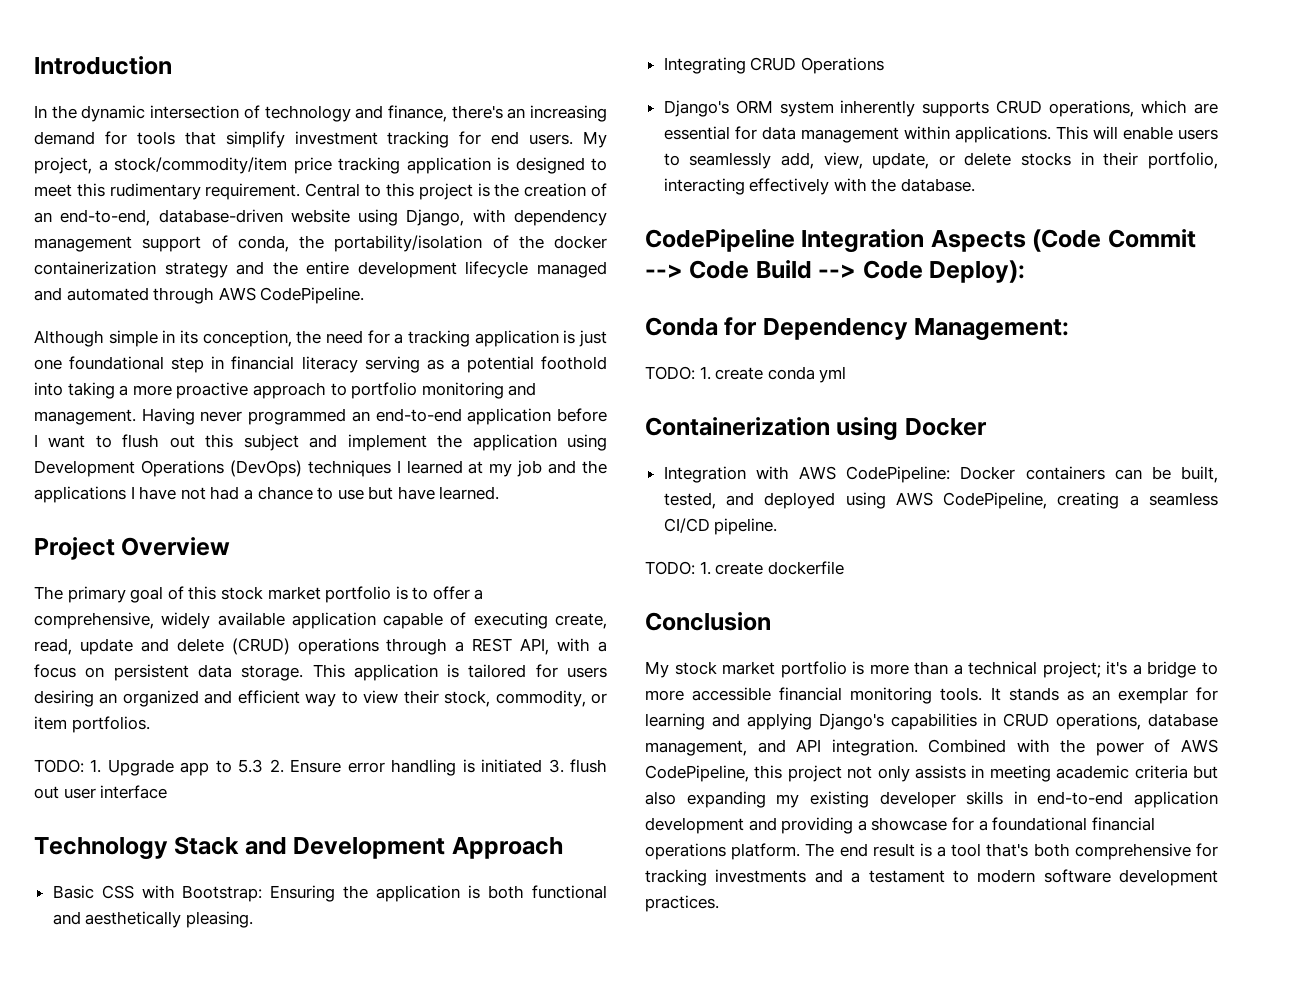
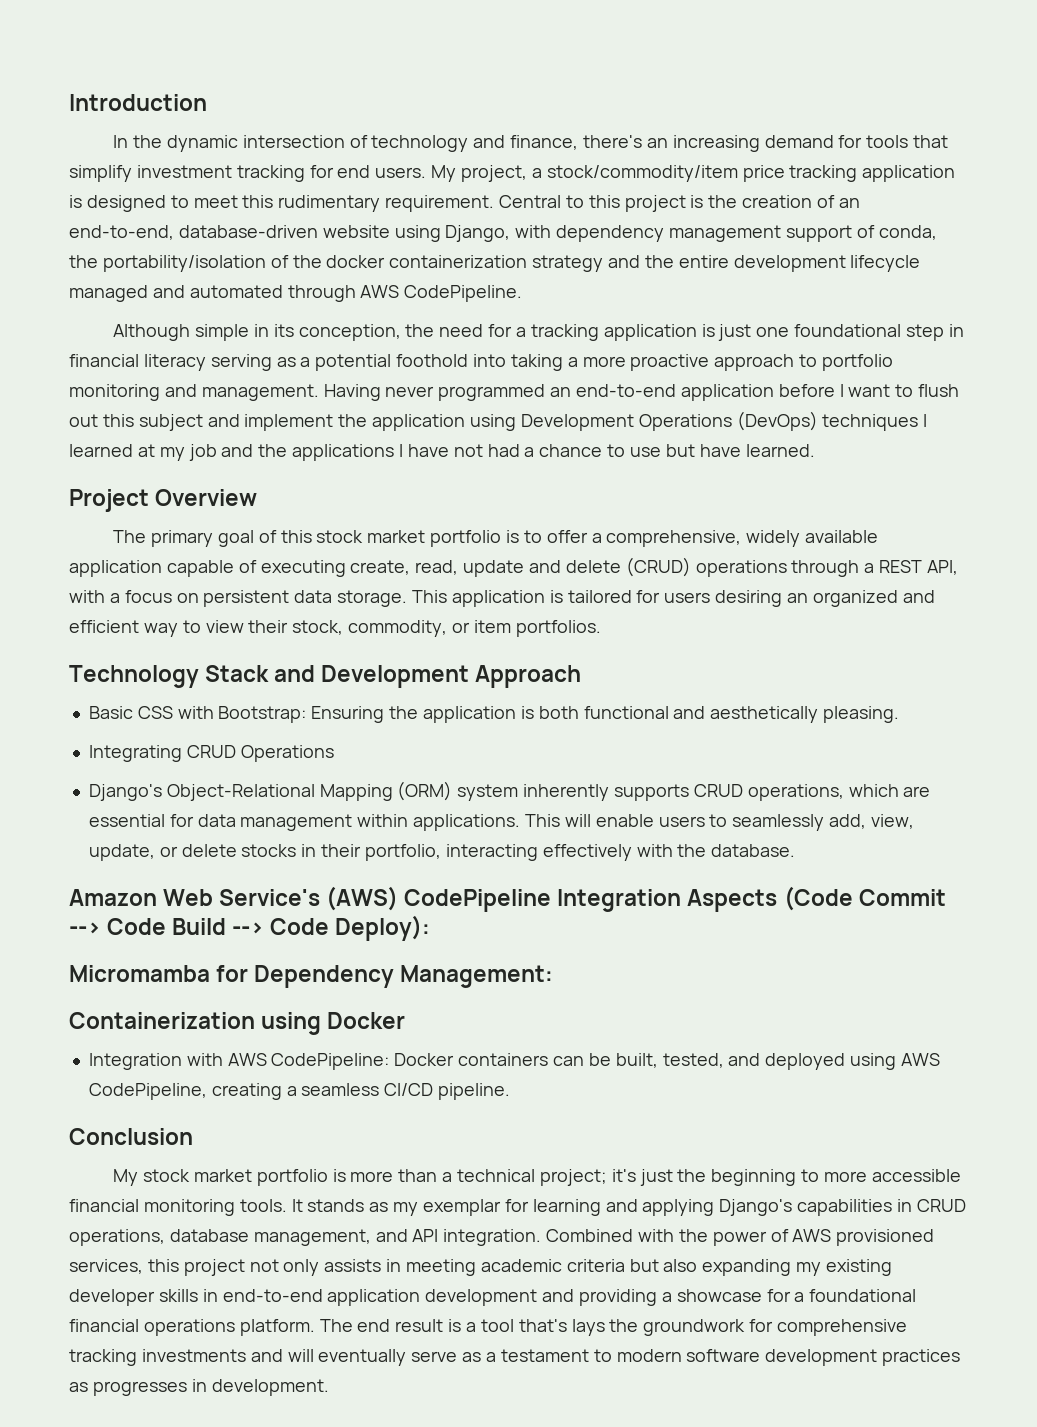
- TODO: 1. Upgrade app to 5.3 2. Ensure error handling is initiated 3. flush out user interface
- Django's ORM system inherently supports CRUD operations, which are essential for data management within applications.
+ Django's Object-Relational Mapping (ORM) system inherently supports CRUD operations, which are essential for data management within applications.
- CodePipeline Integration Aspects (Code Commit --> Code Build --> Code Deploy):
+ Amazon Web Service's (AWS) CodePipeline Integration Aspects (Code Commit --> Code Build --> Code Deploy):
- Conda for Dependency Management:
+ Micromamba for Dependency Management:
- TODO: 1. create conda yml
- TODO: 1. create dockerfile
- My stock market portfolio is more than a technical project; it's a bridge to more accessible financial monitoring tools.
+ My stock market portfolio is more than a technical project; it's just the beginning to more accessible financial monitoring tools.
- It stands as an exemplar for learning and applying Django's capabilities in CRUD operations, database management, and API integration.
+ It stands as my exemplar for learning and applying Django's capabilities in CRUD operations, database management, and API integration.
- Combined with the power of AWS CodePipeline, this project not only assists in meeting academic criteria but also expanding my existing developer skills in end-to-end application development and providing a showcase for a foundational financial operations platform.
+ Combined with the power of AWS provisioned services, this project not only assists in meeting academic criteria but also expanding my existing developer skills in end-to-end application development and providing a showcase for a foundational financial operations platform.
- The end result is a tool that's both comprehensive for tracking investments and a testament to modern software development practices.
+ The end result is a tool that's lays the groundwork for comprehensive tracking investments and will eventually serve as a testament to modern software development practices as progresses in development.

